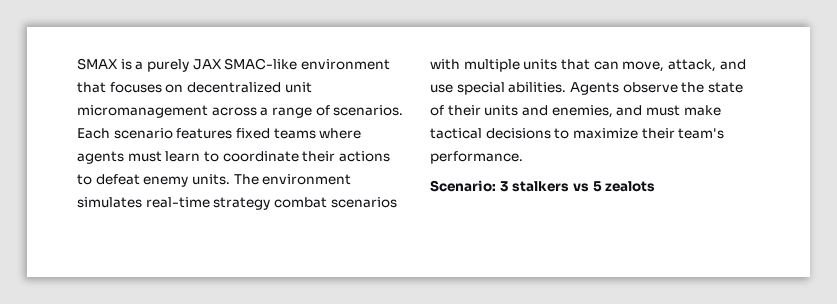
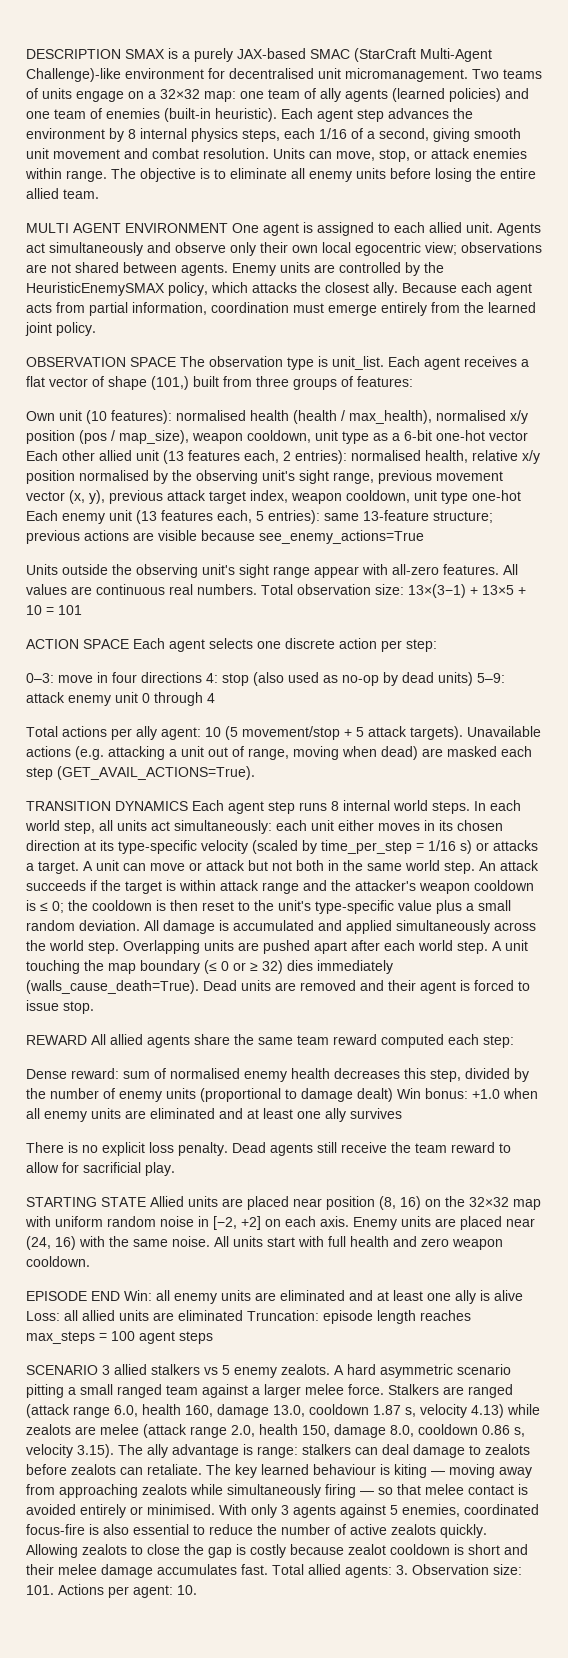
- SMAX is a purely JAX SMAC-like environment that focuses on decentralized unit micromanagement across a range of scenarios. Each scenario features fixed teams where agents must learn to coordinate their actions to defeat enemy units. The environment simulates real-time strategy combat scenarios with multiple units that can move, attack, and use special abilities. Agents observe the state of their units and enemies, and must make tactical decisions to maximize their team's performance.
- Scenario: 3 stalkers vs 5 zealots
+ DESCRIPTION SMAX is a purely JAX-based SMAC (StarCraft Multi-Agent Challenge)-like environment for decentralised unit micromanagement. Two teams of units engage on a 32×32 map: one team of ally agents (learned policies) and one team of enemies (built-in heuristic). Each agent step advances the environment by 8 internal physics steps, each 1/16 of a second, giving smooth unit movement and combat resolution. Units can move, stop, or attack enemies within range. The objective is to eliminate all enemy units before losing the entire allied team.
+ MULTI AGENT ENVIRONMENT One agent is assigned to each allied unit. Agents act simultaneously and observe only their own local egocentric view; observations are not shared between agents. Enemy units are controlled by the HeuristicEnemySMAX policy, which attacks the closest ally. Because each agent acts from partial information, coordination must emerge entirely from the learned joint policy.
+ OBSERVATION SPACE The observation type is unit_list. Each agent receives a flat vector of shape (101,) built from three groups of features:
+ Own unit (10 features): normalised health (health / max_health), normalised x/y position (pos / map_size), weapon cooldown, unit type as a 6-bit one-hot vector Each other allied unit (13 features each, 2 entries): normalised health, relative x/y position normalised by the observing unit's sight range, previous movement vector (x, y), previous attack target index, weapon cooldown, unit type one-hot Each enemy unit (13 features each, 5 entries): same 13-feature structure; previous actions are visible because see_enemy_actions=True
+ Units outside the observing unit's sight range appear with all-zero features. All values are continuous real numbers. Total observation size: 13×(3−1) + 13×5 + 10 = 101
+ ACTION SPACE Each agent selects one discrete action per step:
+ 0–3: move in four directions 4: stop (also used as no-op by dead units) 5–9: attack enemy unit 0 through 4
+ Total actions per ally agent: 10 (5 movement/stop + 5 attack targets). Unavailable actions (e.g. attacking a unit out of range, moving when dead) are masked each step (GET_AVAIL_ACTIONS=True).
+ TRANSITION DYNAMICS Each agent step runs 8 internal world steps. In each world step, all units act simultaneously: each unit either moves in its chosen direction at its type-specific velocity (scaled by time_per_step = 1/16 s) or attacks a target. A unit can move or attack but not both in the same world step. An attack succeeds if the target is within attack range and the attacker's weapon cooldown is ≤ 0; the cooldown is then reset to the unit's type-specific value plus a small random deviation. All damage is accumulated and applied simultaneously across the world step. Overlapping units are pushed apart after each world step. A unit touching the map boundary (≤ 0 or ≥ 32) dies immediately (walls_cause_death=True). Dead units are removed and their agent is forced to issue stop.
+ REWARD All allied agents share the same team reward computed each step:
+ Dense reward: sum of normalised enemy health decreases this step, divided by the number of enemy units (proportional to damage dealt) Win bonus: +1.0 when all enemy units are eliminated and at least one ally survives
+ There is no explicit loss penalty. Dead agents still receive the team reward to allow for sacrificial play.
+ STARTING STATE Allied units are placed near position (8, 16) on the 32×32 map with uniform random noise in [−2, +2] on each axis. Enemy units are placed near (24, 16) with the same noise. All units start with full health and zero weapon cooldown.
+ EPISODE END Win: all enemy units are eliminated and at least one ally is alive Loss: all allied units are eliminated Truncation: episode length reaches max_steps = 100 agent steps
+ SCENARIO 3 allied stalkers vs 5 enemy zealots. A hard asymmetric scenario pitting a small ranged team against a larger melee force. Stalkers are ranged (attack range 6.0, health 160, damage 13.0, cooldown 1.87 s, velocity 4.13) while zealots are melee (attack range 2.0, health 150, damage 8.0, cooldown 0.86 s, velocity 3.15). The ally advantage is range: stalkers can deal damage to zealots before zealots can retaliate. The key learned behaviour is kiting — moving away from approaching zealots while simultaneously firing — so that melee contact is avoided entirely or minimised. With only 3 agents against 5 enemies, coordinated focus-fire is also essential to reduce the number of active zealots quickly. Allowing zealots to close the gap is costly because zealot cooldown is short and their melee damage accumulates fast. Total allied agents: 3. Observation size: 101. Actions per agent: 10.

